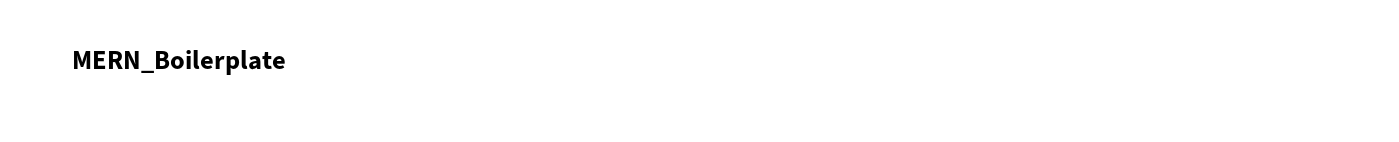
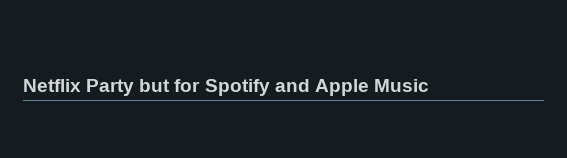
- MERN_Boilerplate
+ Netflix Party but for Spotify and Apple Music

